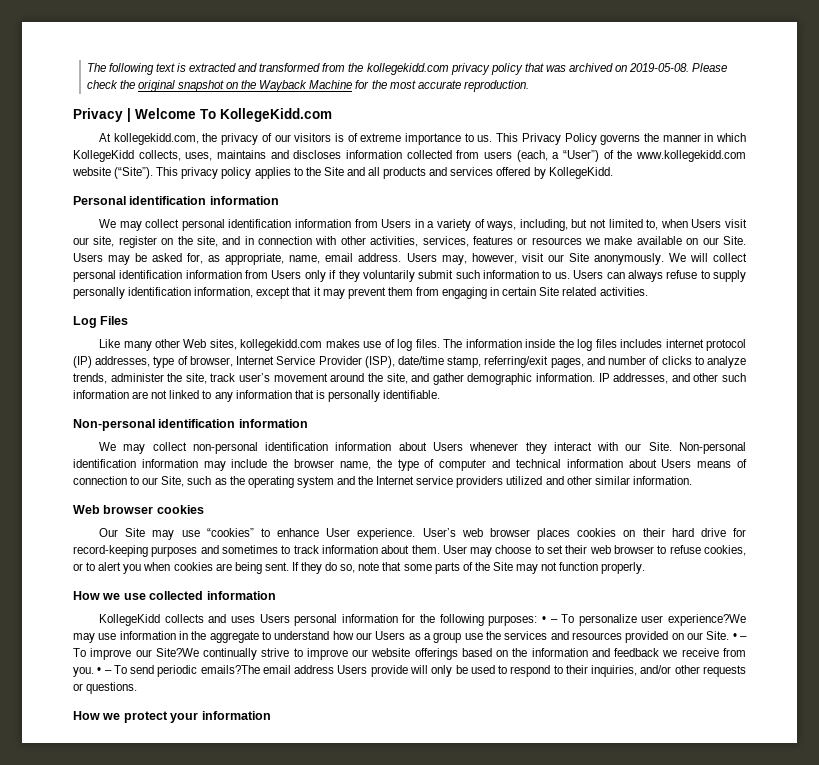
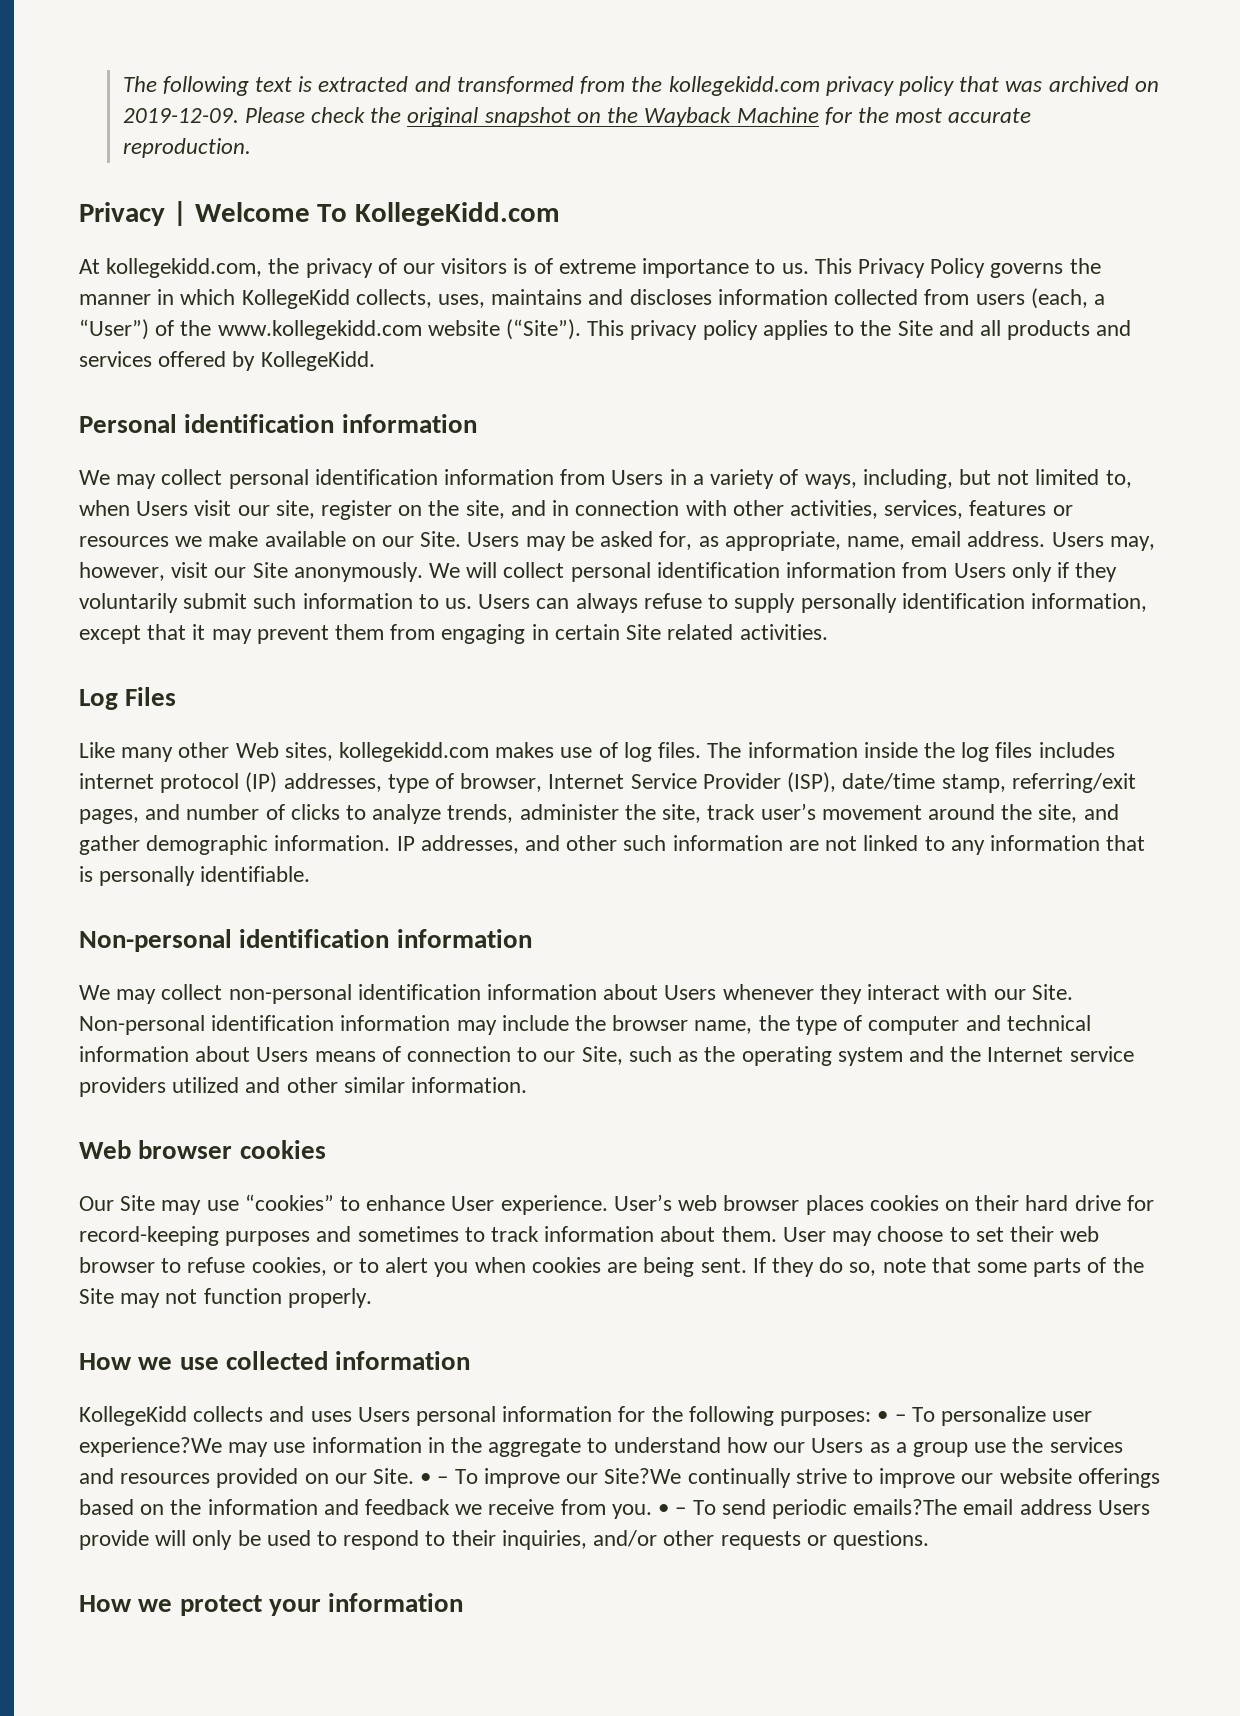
- The following text is extracted and transformed from the kollegekidd.com privacy policy that was archived on 2019-05-08.
+ The following text is extracted and transformed from the kollegekidd.com privacy policy that was archived on 2019-12-09.

